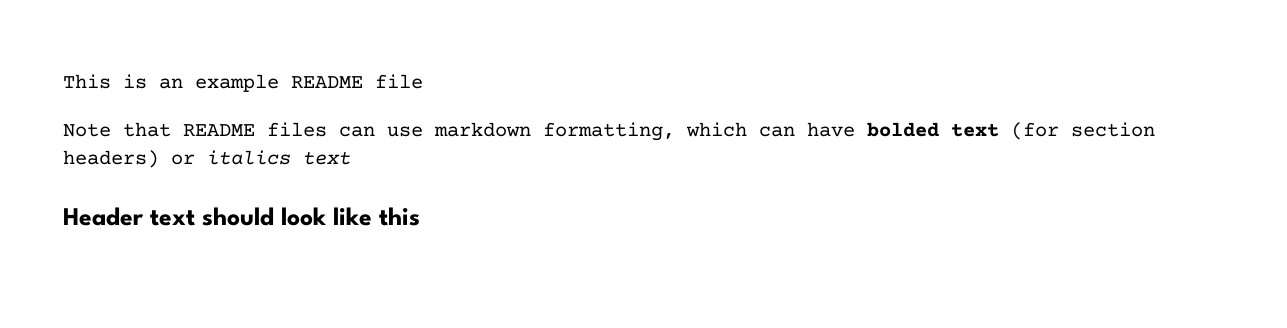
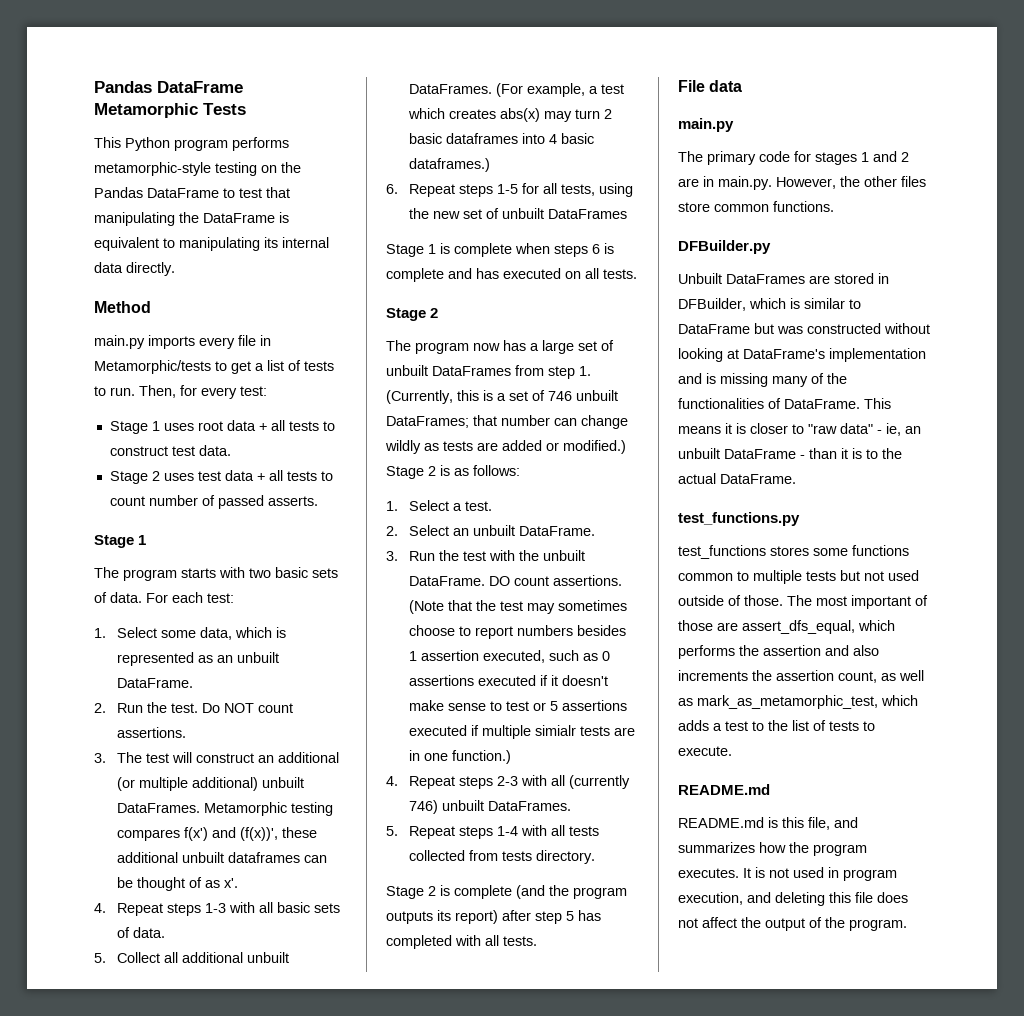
- This is an example README file
- Note that README files can use markdown formatting, which can have bolded text (for section headers) or italics text
- Header text should look like this
+ Pandas DataFrame Metamorphic Tests
+ This Python program performs metamorphic-style testing on the Pandas DataFrame to test that manipulating the DataFrame is equivalent to manipulating its internal data directly.
+ Method
+ main.py imports every file in Metamorphic/tests to get a list of tests to run. Then, for every test:
+ Stage 1 uses root data + all tests to construct test data.
+ Stage 2 uses test data + all tests to count number of passed asserts.
+ Stage 1
+ The program starts with two basic sets of data. For each test:
+ 1. Select some data, which is represented as an unbuilt DataFrame.
+ 2. Run the test. Do NOT count assertions.
+ 3. The test will construct an additional (or multiple additional) unbuilt DataFrames. Metamorphic testing compares f(x') and (f(x))', these additional unbuilt dataframes can be thought of as x'.
+ 4. Repeat steps 1-3 with all basic sets of data.
+ 5. Collect all additional unbuilt DataFrames. (For example, a test which creates abs(x) may turn 2 basic dataframes into 4 basic dataframes.)
+ 6. Repeat steps 1-5 for all tests, using the new set of unbuilt DataFrames
+ Stage 1 is complete when steps 6 is complete and has executed on all tests.
+ Stage 2
+ The program now has a large set of unbuilt DataFrames from step 1. (Currently, this is a set of 746 unbuilt DataFrames; that number can change wildly as tests are added or modified.) Stage 2 is as follows:
+ 1. Select a test.
+ 2. Select an unbuilt DataFrame.
+ 3. Run the test with the unbuilt DataFrame. DO count assertions. (Note that the test may sometimes choose to report numbers besides 1 assertion executed, such as 0 assertions executed if it doesn't make sense to test or 5 assertions executed if multiple simialr tests are in one function.)
+ 4. Repeat steps 2-3 with all (currently 746) unbuilt DataFrames.
+ 5. Repeat steps 1-4 with all tests collected from tests directory.
+ Stage 2 is complete (and the program outputs its report) after step 5 has completed with all tests.
+ File data
+ main.py
+ The primary code for stages 1 and 2 are in main.py. However, the other files store common functions.
+ DFBuilder.py
+ Unbuilt DataFrames are stored in DFBuilder, which is similar to DataFrame but was constructed without looking at DataFrame's implementation and is missing many of the functionalities of DataFrame. This means it is closer to "raw data" - ie, an unbuilt DataFrame - than it is to the actual DataFrame.
+ test_functions.py
+ test_functions stores some functions common to multiple tests but not used outside of those. The most important of those are assert_dfs_equal, which performs the assertion and also increments the assertion count, as well as mark_as_metamorphic_test, which adds a test to the list of tests to execute.
+ README.md
+ README.md is this file, and summarizes how the program executes. It is not used in program execution, and deleting this file does not affect the output of the program.

